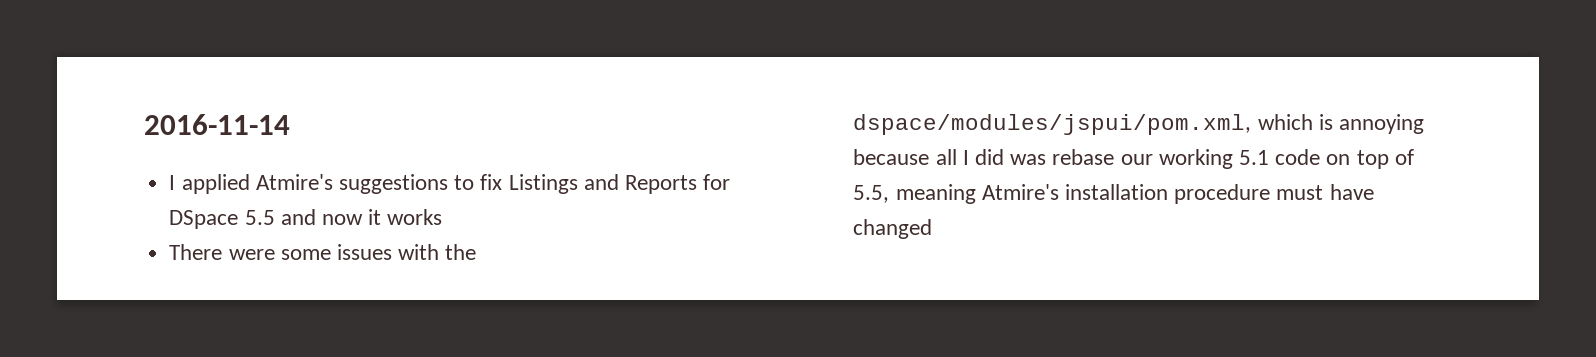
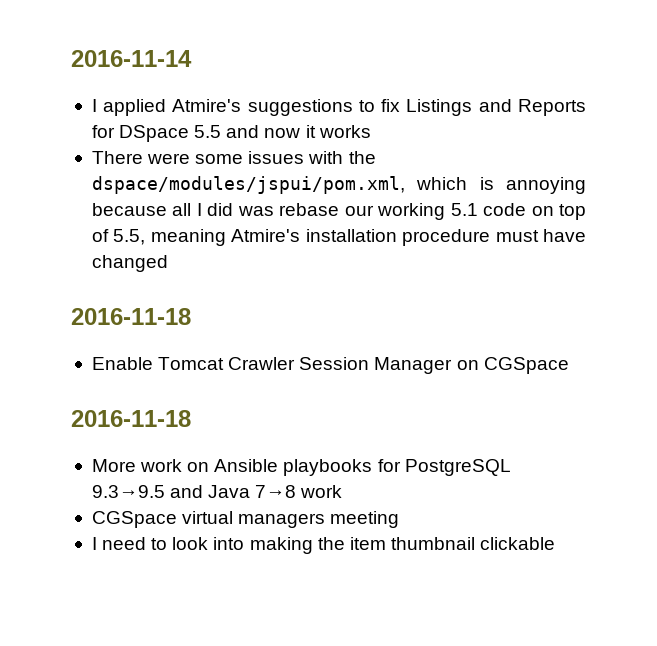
  There were some issues with the dspace/modules/jspui/pom.xml, which is annoying because all I did was rebase our working 5.1 code on top of 5.5, meaning Atmire's installation procedure must have changed
+ 2016-11-18
+ Enable Tomcat Crawler Session Manager on CGSpace
+ 2016-11-18
+ More work on Ansible playbooks for PostgreSQL 9.3→9.5 and Java 7→8 work
+ CGSpace virtual managers meeting
+ I need to look into making the item thumbnail clickable

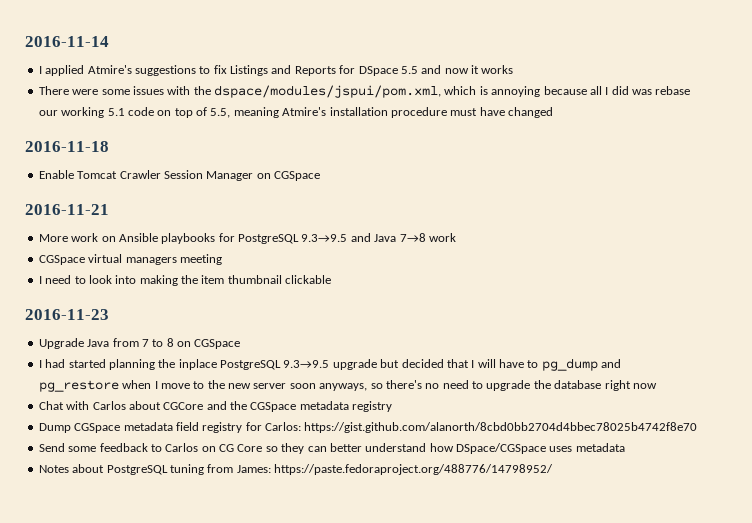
  Enable Tomcat Crawler Session Manager on CGSpace
- 2016-11-18
+ 2016-11-21
+ 2016-11-23
+ Upgrade Java from 7 to 8 on CGSpace
+ I had started planning the inplace PostgreSQL 9.3→9.5 upgrade but decided that I will have to pg_dump and pg_restore when I move to the new server soon anyways, so there's no need to upgrade the database right now
+ Chat with Carlos about CGCore and the CGSpace metadata registry
+ Dump CGSpace metadata field registry for Carlos: https://gist.github.com/alanorth/8cbd0bb2704d4bbec78025b4742f8e70
+ Send some feedback to Carlos on CG Core so they can better understand how DSpace/CGSpace uses metadata
+ Notes about PostgreSQL tuning from James: https://paste.fedoraproject.org/488776/14798952/

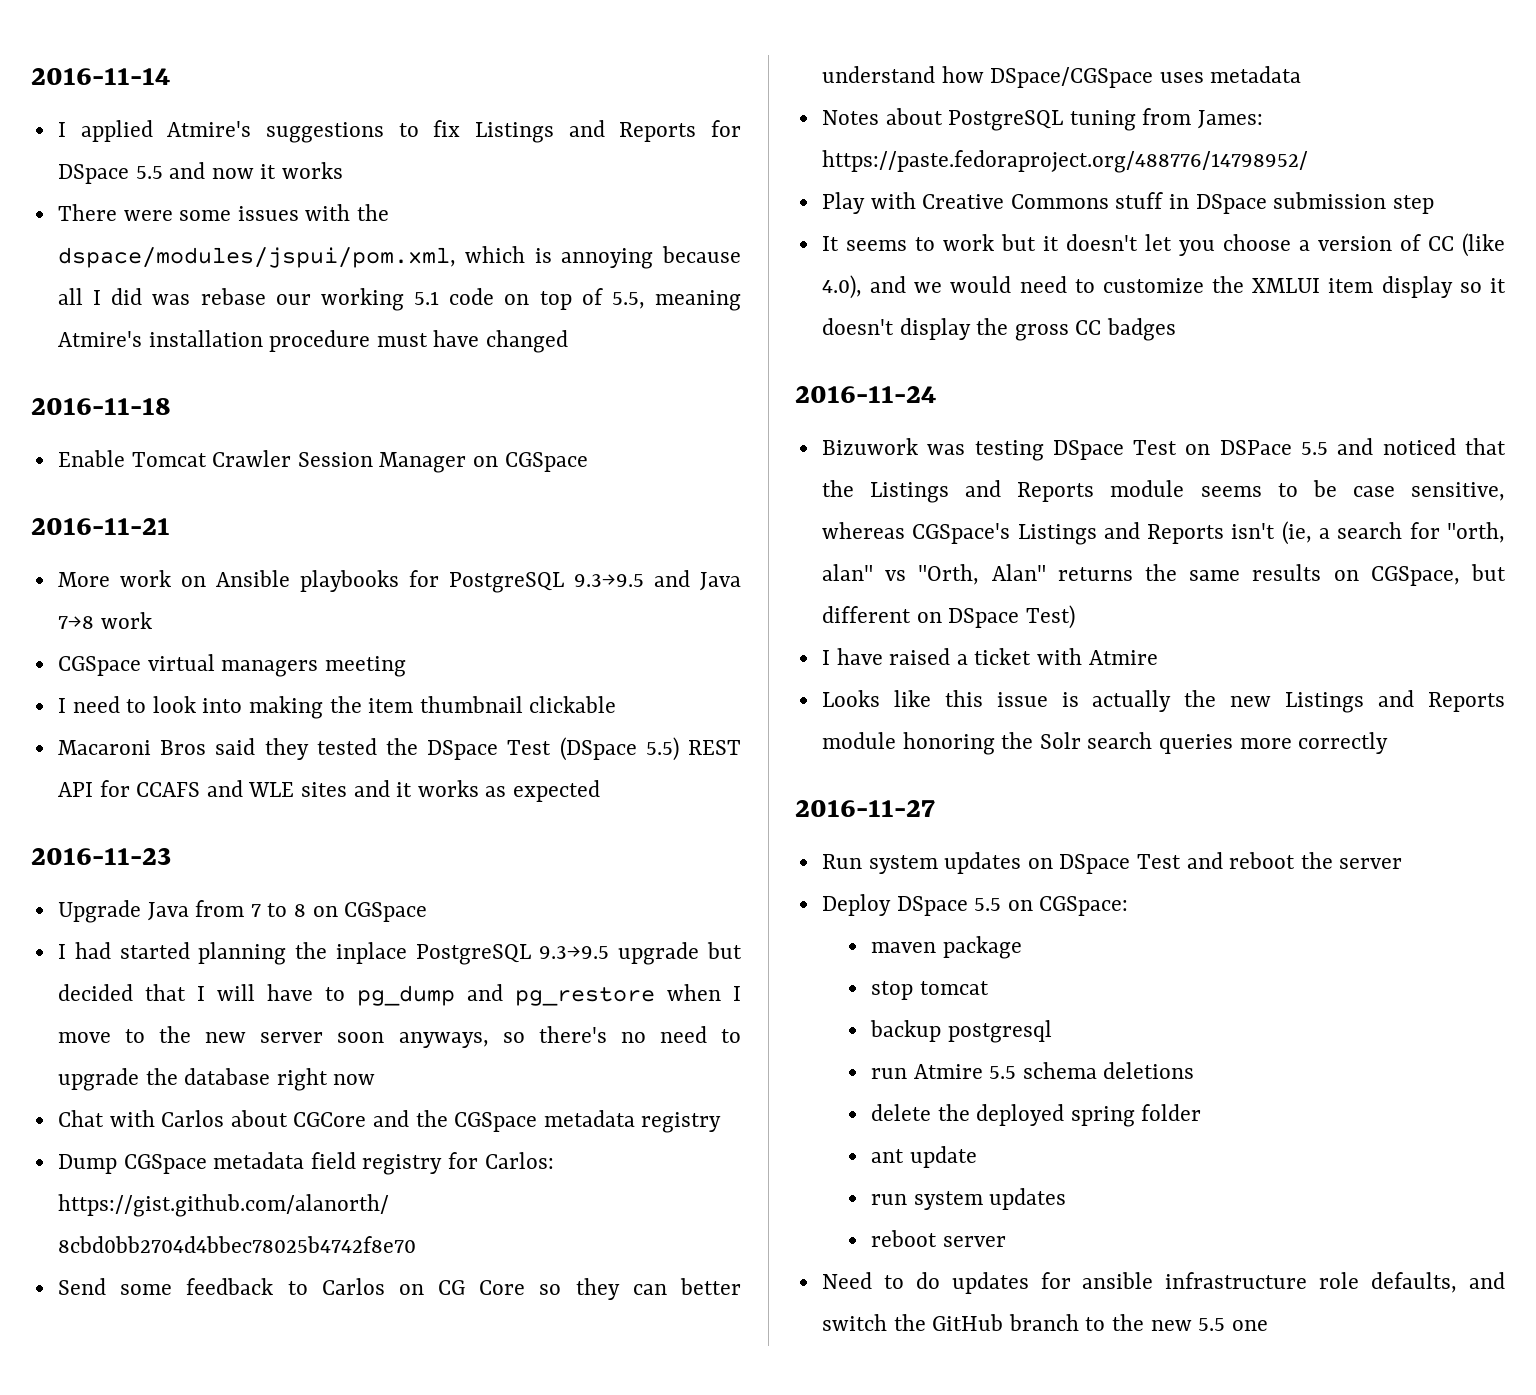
+ Macaroni Bros said they tested the DSpace Test (DSpace 5.5) REST API for CCAFS and WLE sites and it works as expected
+ Play with Creative Commons stuff in DSpace submission step
+ It seems to work but it doesn't let you choose a version of CC (like 4.0), and we would need to customize the XMLUI item display so it doesn't display the gross CC badges
+ 2016-11-24
+ Bizuwork was testing DSpace Test on DSPace 5.5 and noticed that the Listings and Reports module seems to be case sensitive, whereas CGSpace's Listings and Reports isn't (ie, a search for "orth, alan" vs "Orth, Alan" returns the same results on CGSpace, but different on DSpace Test)
+ I have raised a ticket with Atmire
+ Looks like this issue is actually the new Listings and Reports module honoring the Solr search queries more correctly
+ 2016-11-27
+ Run system updates on DSpace Test and reboot the server
+ Deploy DSpace 5.5 on CGSpace:
+ maven package
+ stop tomcat
+ backup postgresql
+ run Atmire 5.5 schema deletions
+ delete the deployed spring folder
+ ant update
+ run system updates
+ reboot server
+ Need to do updates for ansible infrastructure role defaults, and switch the GitHub branch to the new 5.5 one

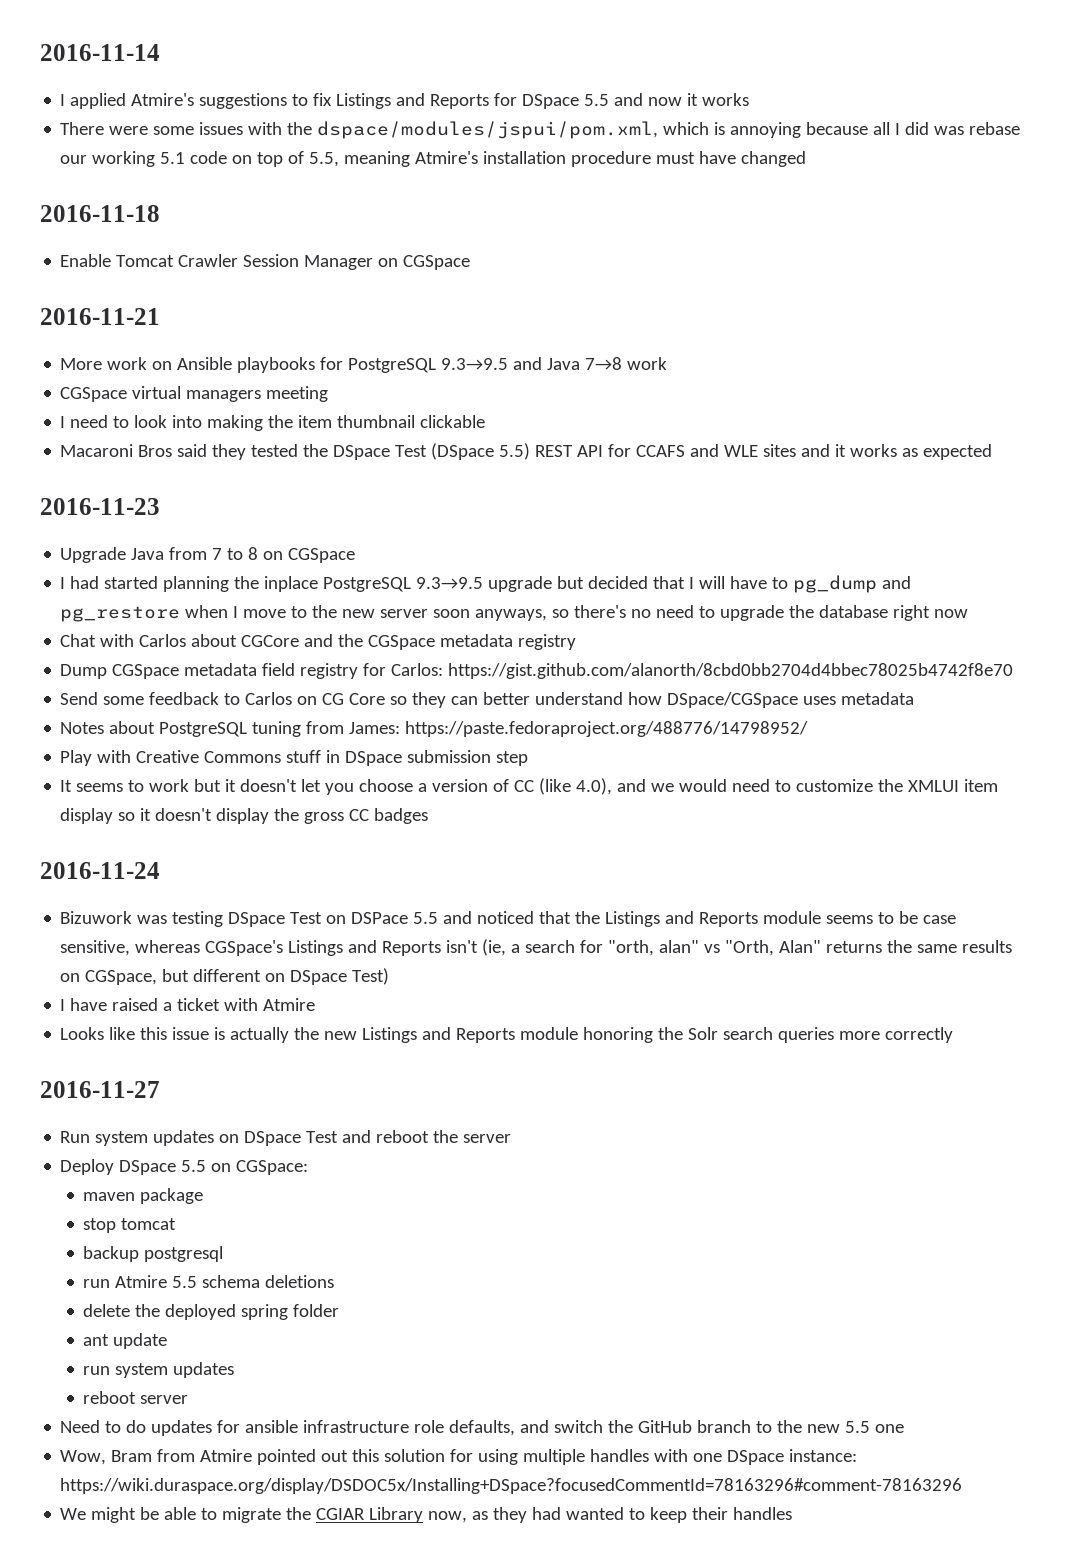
+ Wow, Bram from Atmire pointed out this solution for using multiple handles with one DSpace instance: https://wiki.duraspace.org/display/DSDOC5x/Installing+DSpace?focusedCommentId=78163296#comment-78163296
+ We might be able to migrate the CGIAR Library now, as they had wanted to keep their handles

